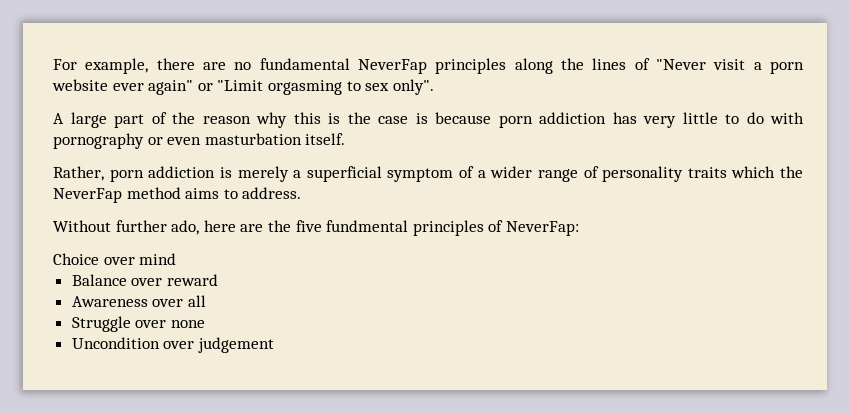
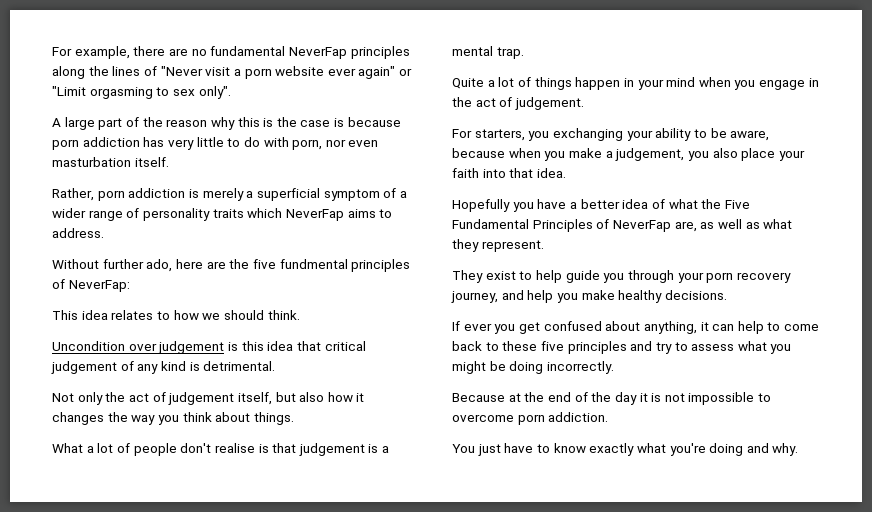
- A large part of the reason why this is the case is because porn addiction has very little to do with pornography or even masturbation itself.
+ A large part of the reason why this is the case is because porn addiction has very little to do with porn, nor even masturbation itself.
- Rather, porn addiction is merely a superficial symptom of a wider range of personality traits which the NeverFap method aims to address.
+ Rather, porn addiction is merely a superficial symptom of a wider range of personality traits which NeverFap aims to address.
- Choice over mind
- Balance over reward
- Awareness over all
- Struggle over none
- Uncondition over judgement
+ This idea relates to how we should think.
+ Uncondition over judgement is this idea that critical judgement of any kind is detrimental.
+ Not only the act of judgement itself, but also how it changes the way you think about things.
+ What a lot of people don't realise is that judgement is a mental trap.
+ Quite a lot of things happen in your mind when you engage in the act of judgement.
+ For starters, you exchanging your ability to be aware, because when you make a judgement, you also place your faith into that idea.
+ Hopefully you have a better idea of what the Five Fundamental Principles of NeverFap are, as well as what they represent.
+ They exist to help guide you through your porn recovery journey, and help you make healthy decisions.
+ If ever you get confused about anything, it can help to come back to these five principles and try to assess what you might be doing incorrectly.
+ Because at the end of the day it is not impossible to overcome porn addiction.
+ You just have to know exactly what you're doing and why.

